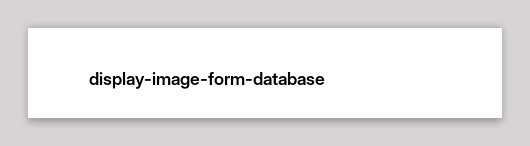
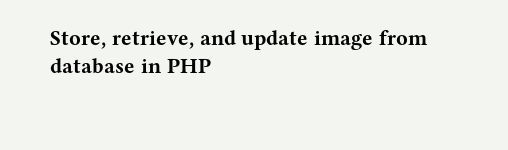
- display-image-form-database
+ Store, retrieve, and update image from database in PHP

